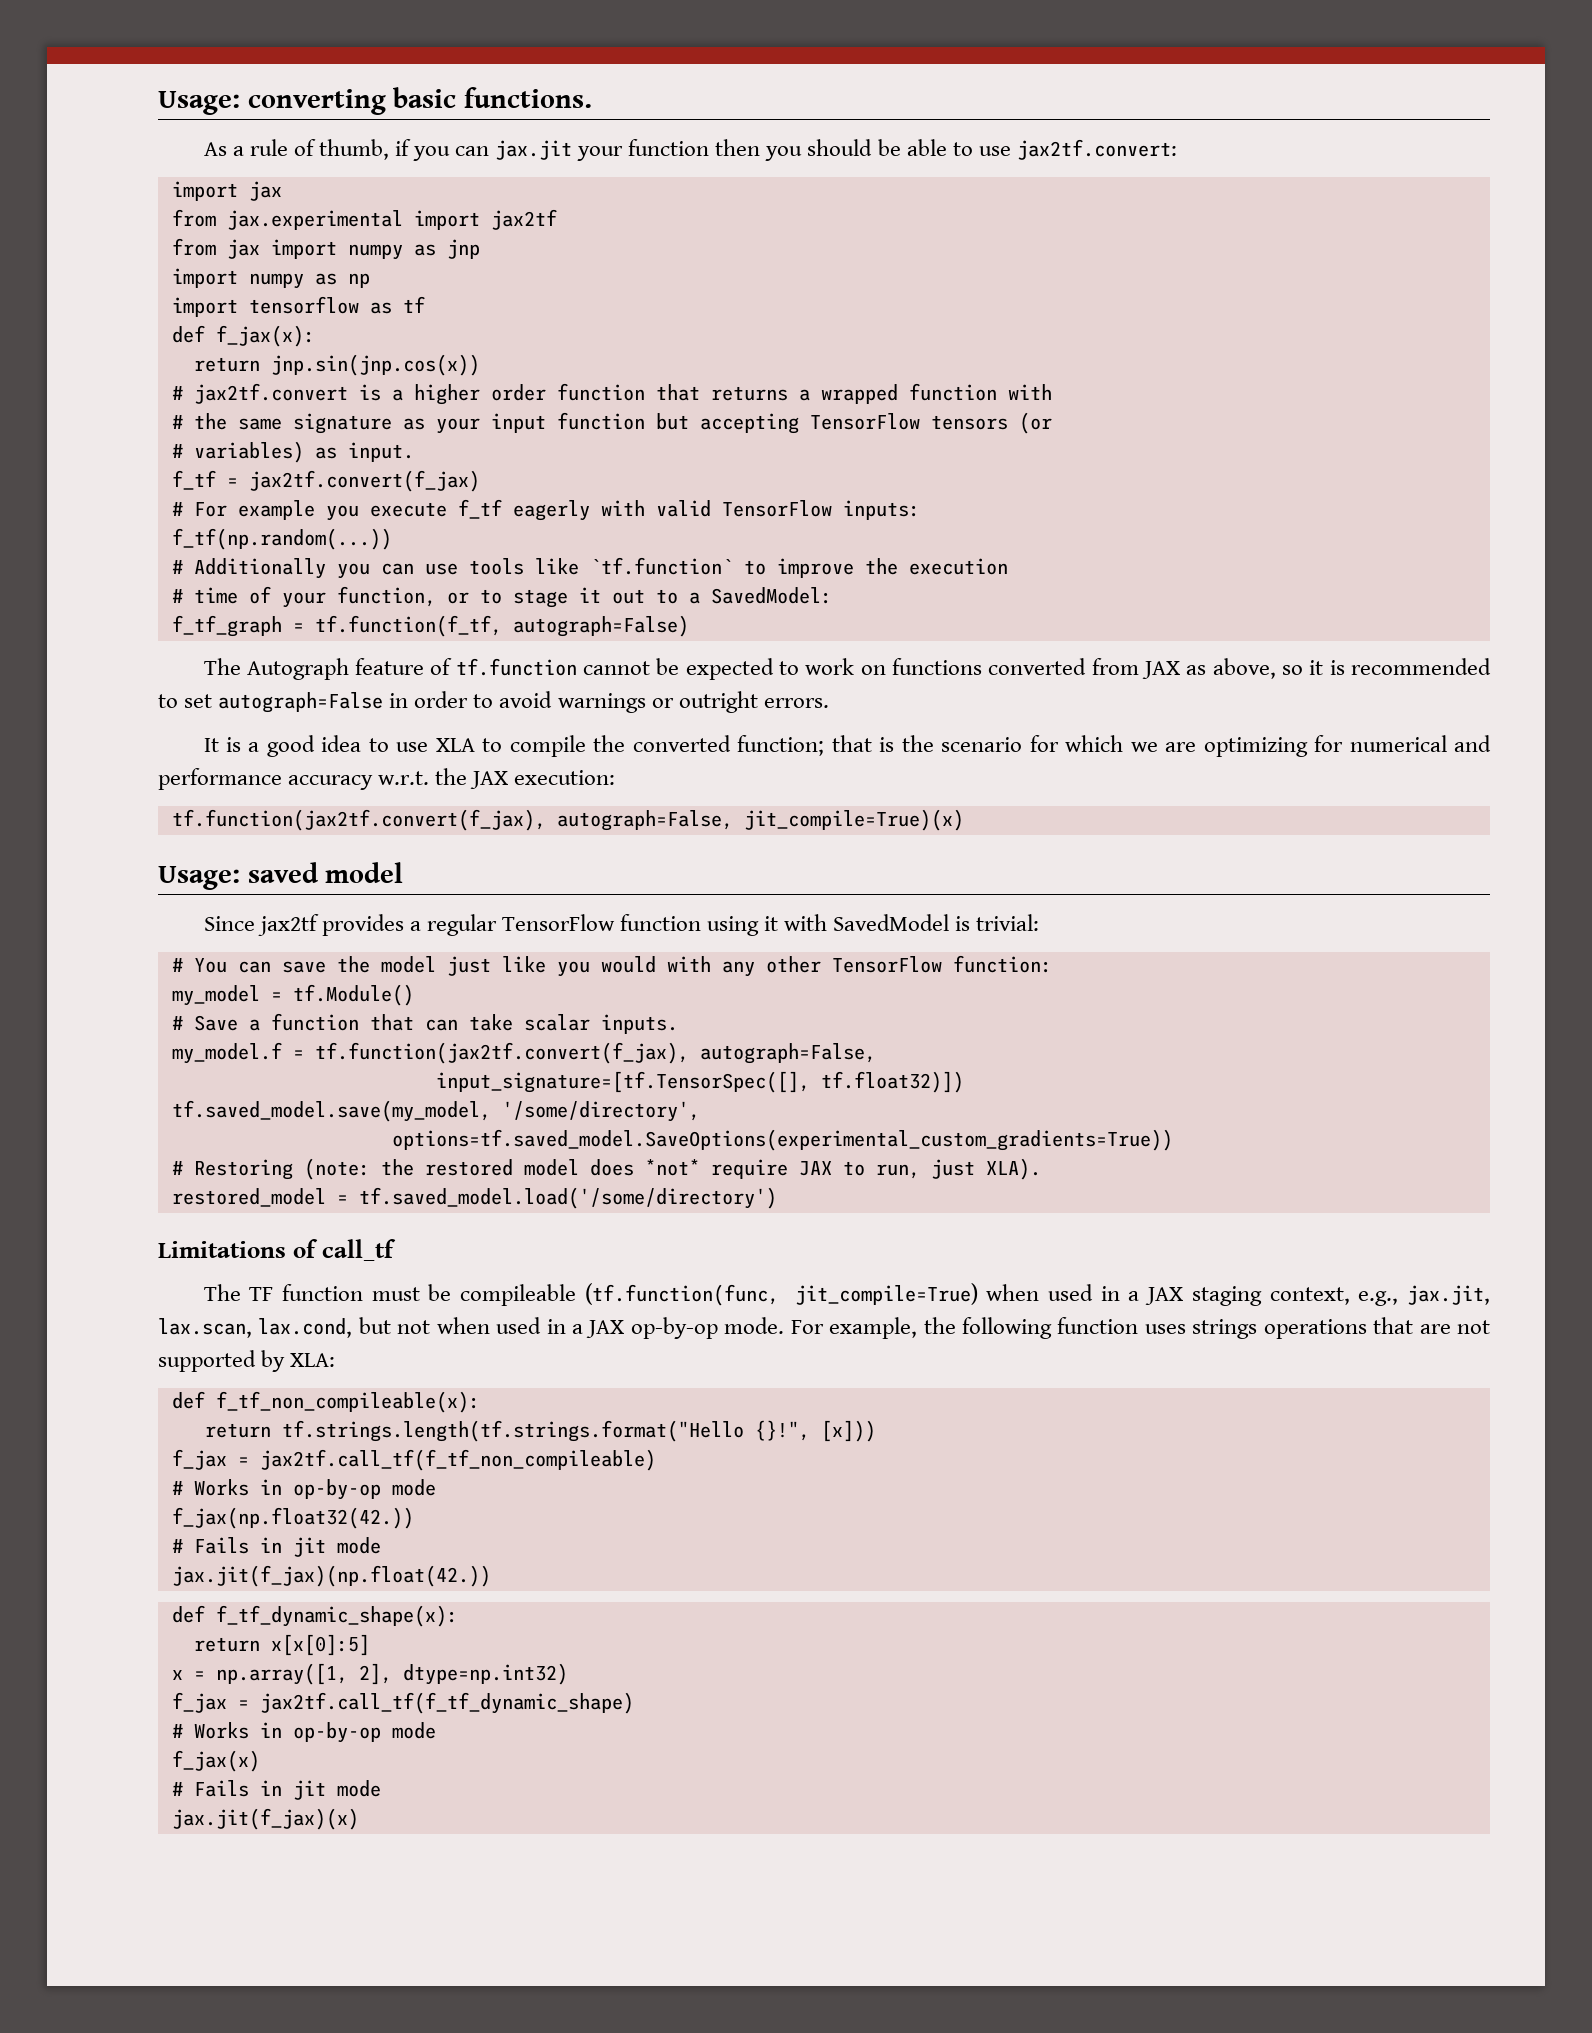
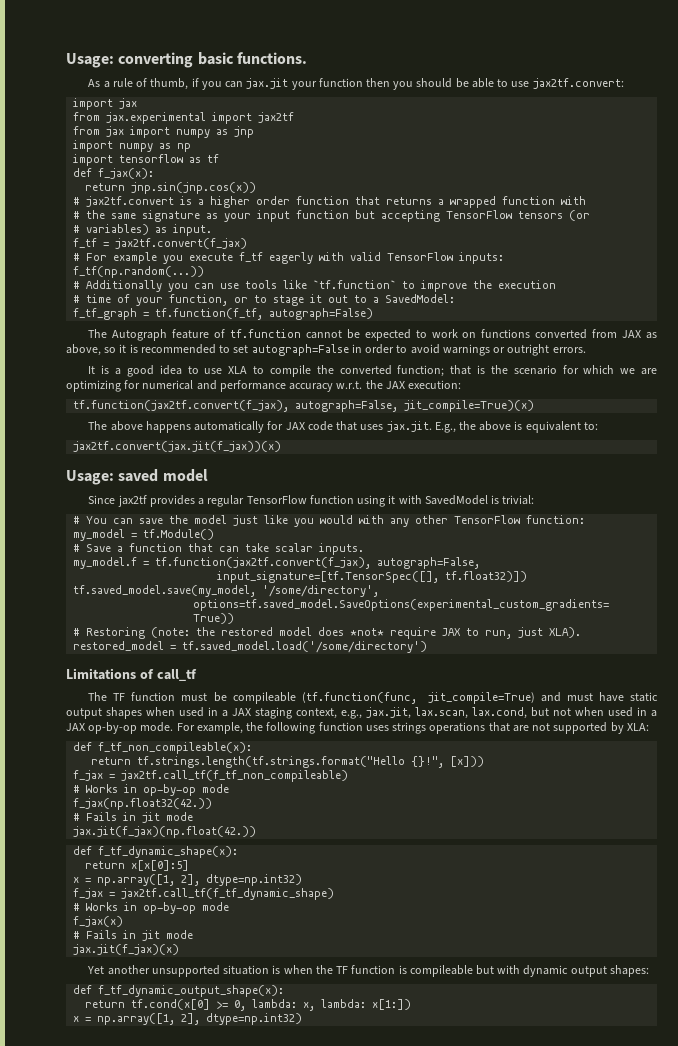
+ The above happens automatically for JAX code that uses jax.jit. E.g., the above is equivalent to:
+ jax2tf.convert(jax.jit(f_jax))(x)
- The TF function must be compileable (tf.function(func, jit_compile=True) when used in a JAX staging context, e.g., jax.jit, lax.scan, lax.cond, but not when used in a JAX op-by-op mode.
+ The TF function must be compileable (tf.function(func, jit_compile=True) and must have static output shapes when used in a JAX staging context, e.g., jax.jit, lax.scan, lax.cond, but not when used in a JAX op-by-op mode.
+ Yet another unsupported situation is when the TF function is compileable but with dynamic output shapes:
+ def f_tf_dynamic_output_shape(x):
+ return tf.cond(x[0] >= 0, lambda: x, lambda: x[1:])
+ x = np.array([1, 2], dtype=np.int32)

